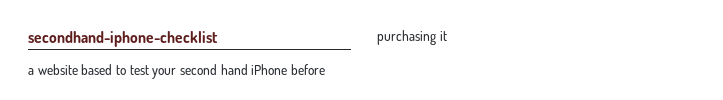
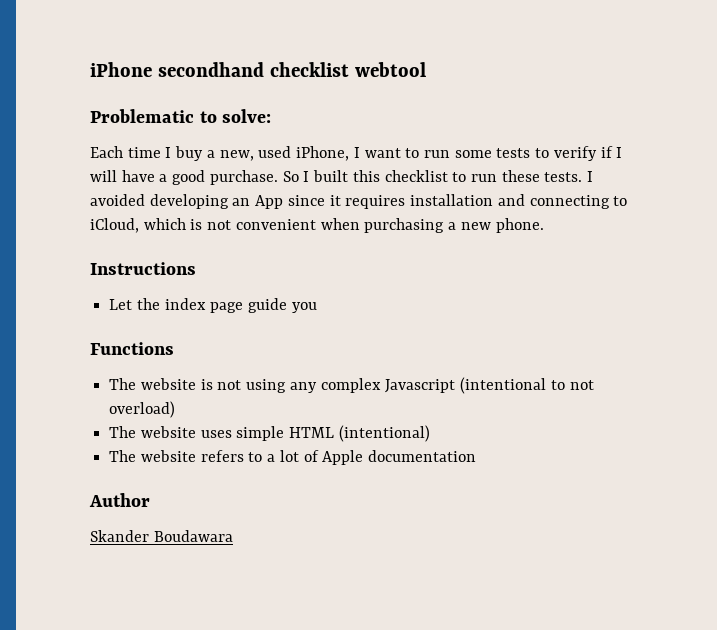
- secondhand-iphone-checklist
- a website based to test your second hand iPhone before purchasing it
+ iPhone secondhand checklist webtool
+ Problematic to solve:
+ Each time I buy a new, used iPhone, I want to run some tests to verify if I will have a good purchase. So I built this checklist to run these tests. I avoided developing an App since it requires installation and connecting to iCloud, which is not convenient when purchasing a new phone.
+ Instructions
+ Let the index page guide you
+ Functions
+ The website is not using any complex Javascript (intentional to not overload)
+ The website uses simple HTML (intentional)
+ The website refers to a lot of Apple documentation
+ Author
+ Skander Boudawara

